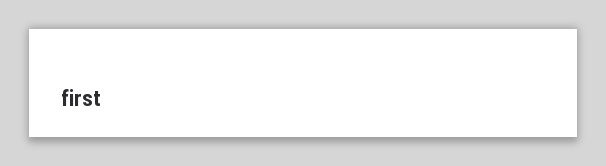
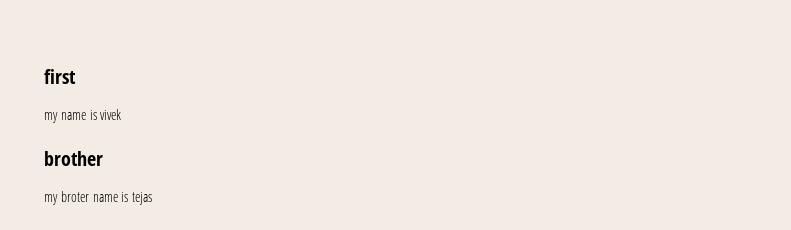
+ my name is vivek
+ brother
+ my broter name is tejas

